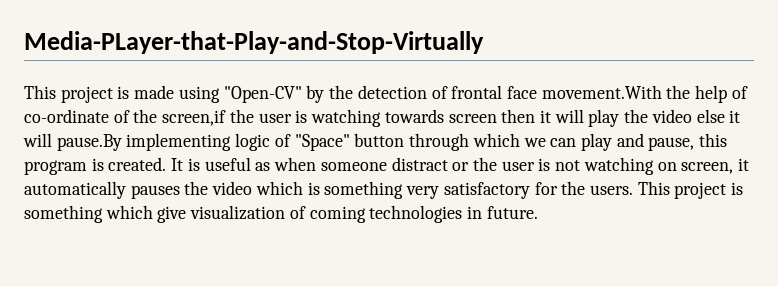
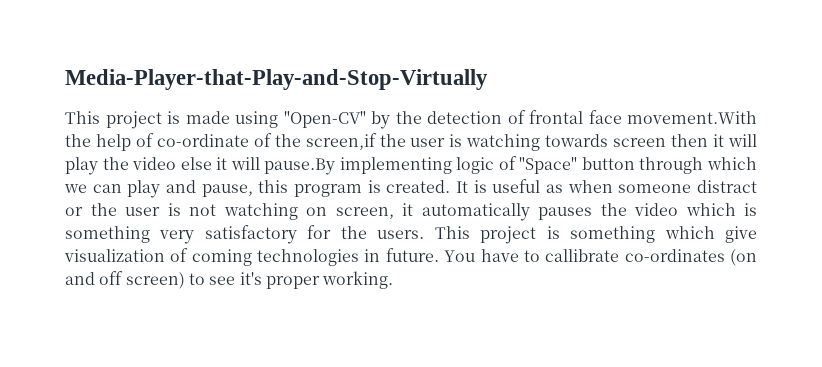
- Media-PLayer-that-Play-and-Stop-Virtually
+ Media-Player-that-Play-and-Stop-Virtually
+ You have to callibrate co-ordinates (on and off screen) to see it's proper working.

